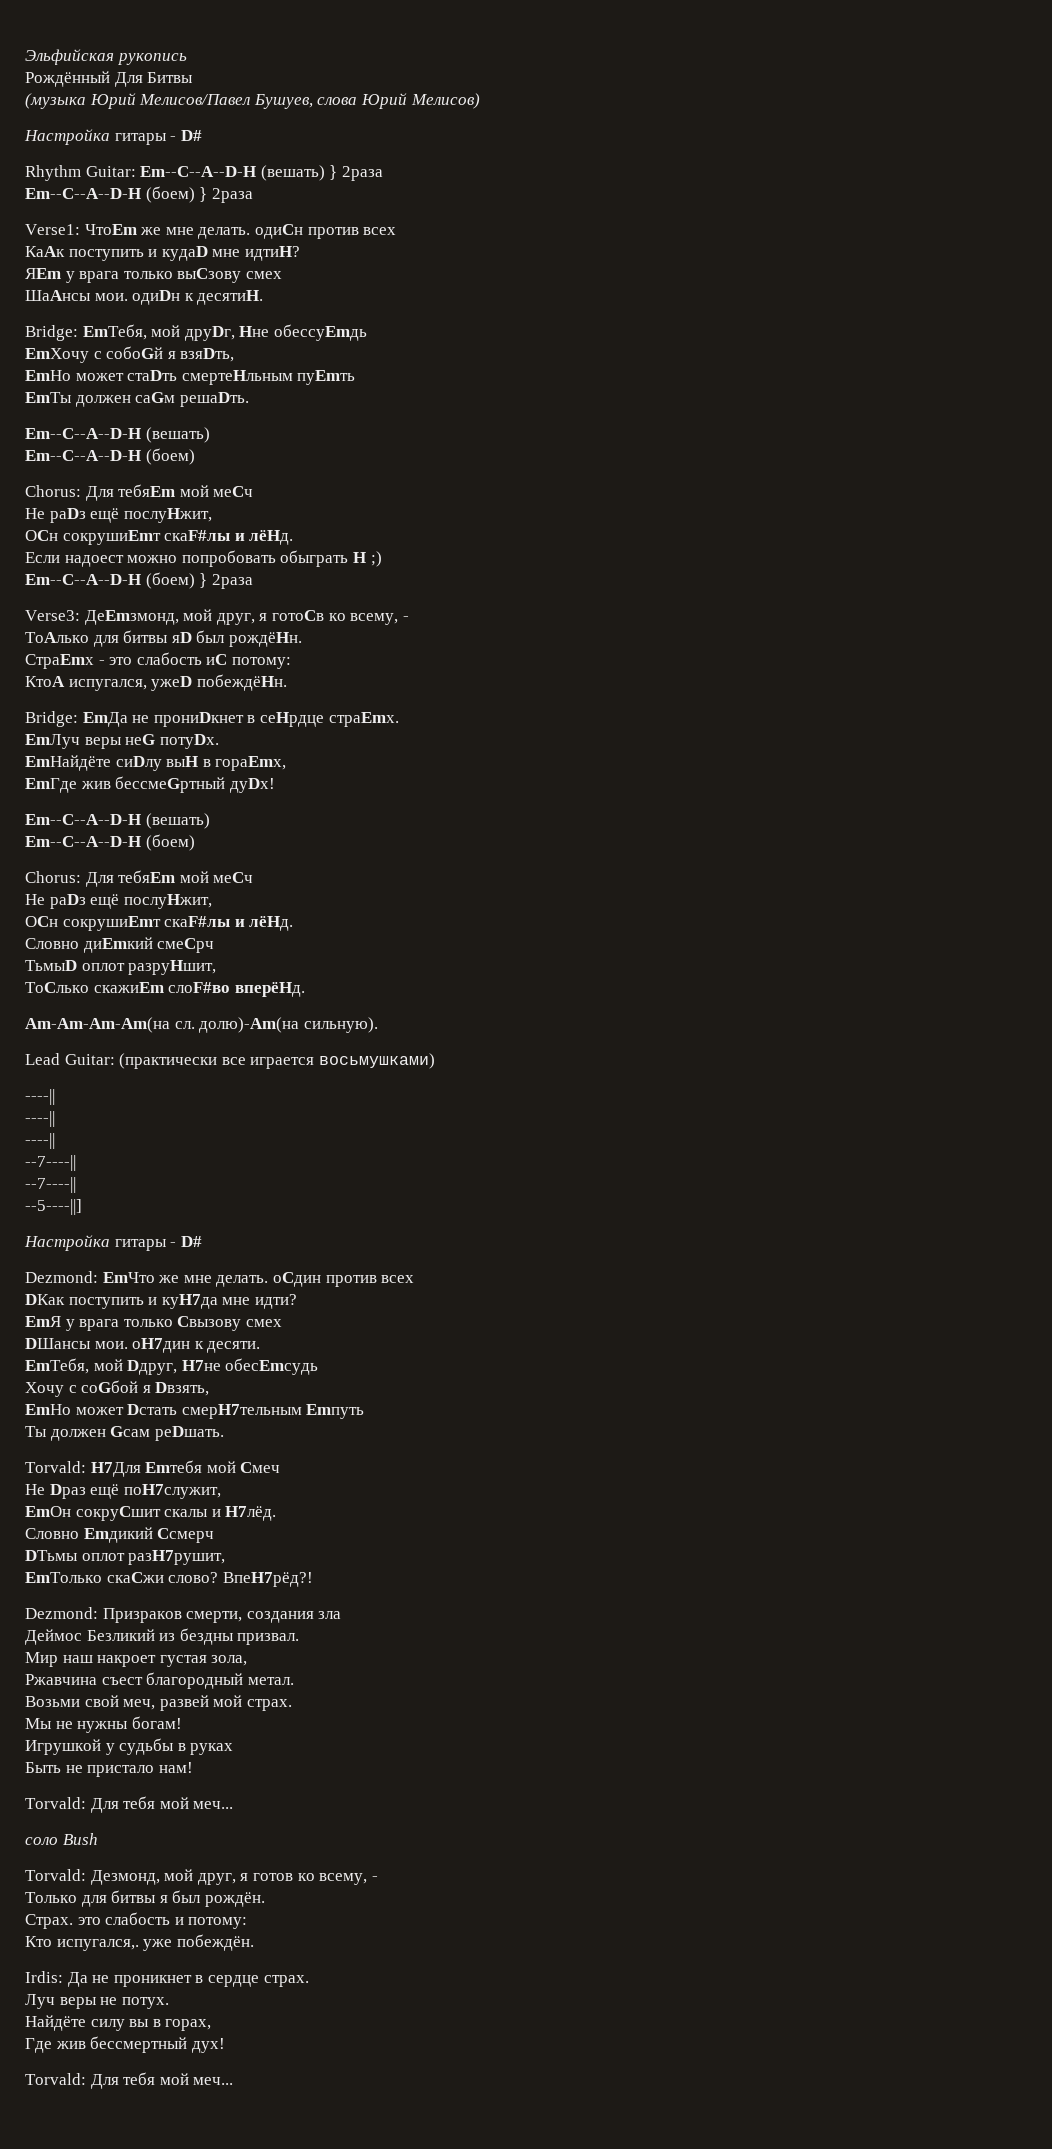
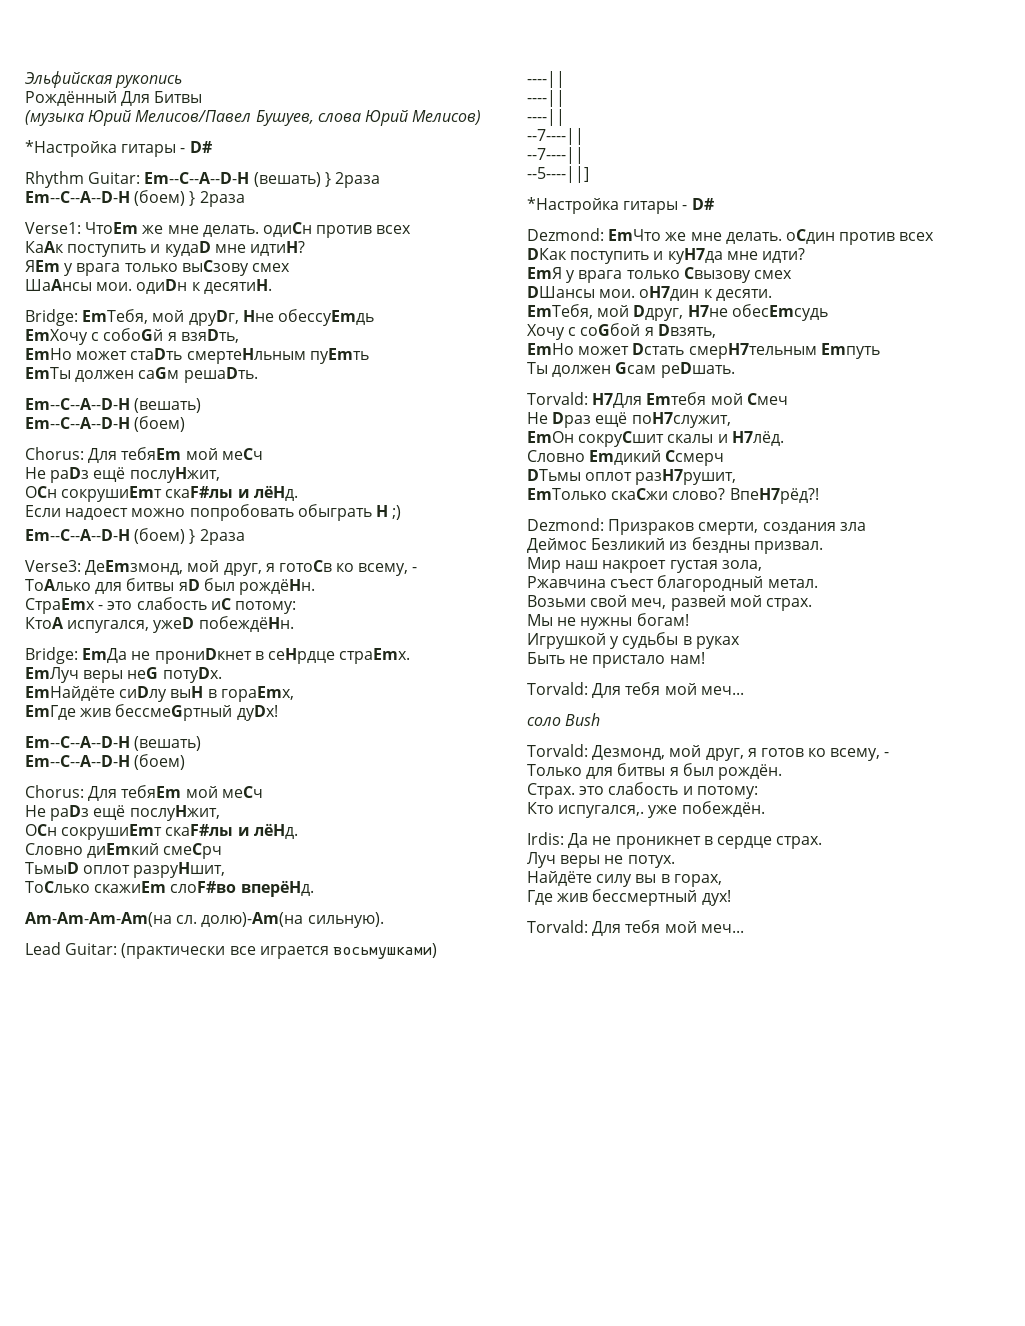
  (музыка Юрий Мелисов/Павел Бушуев, слова Юрий Мелисов)
- Настройка гитары - D#
+ *Настройка гитары - D#
  --5----||]
- Настройка гитары - D#
+ *Настройка гитары - D#

